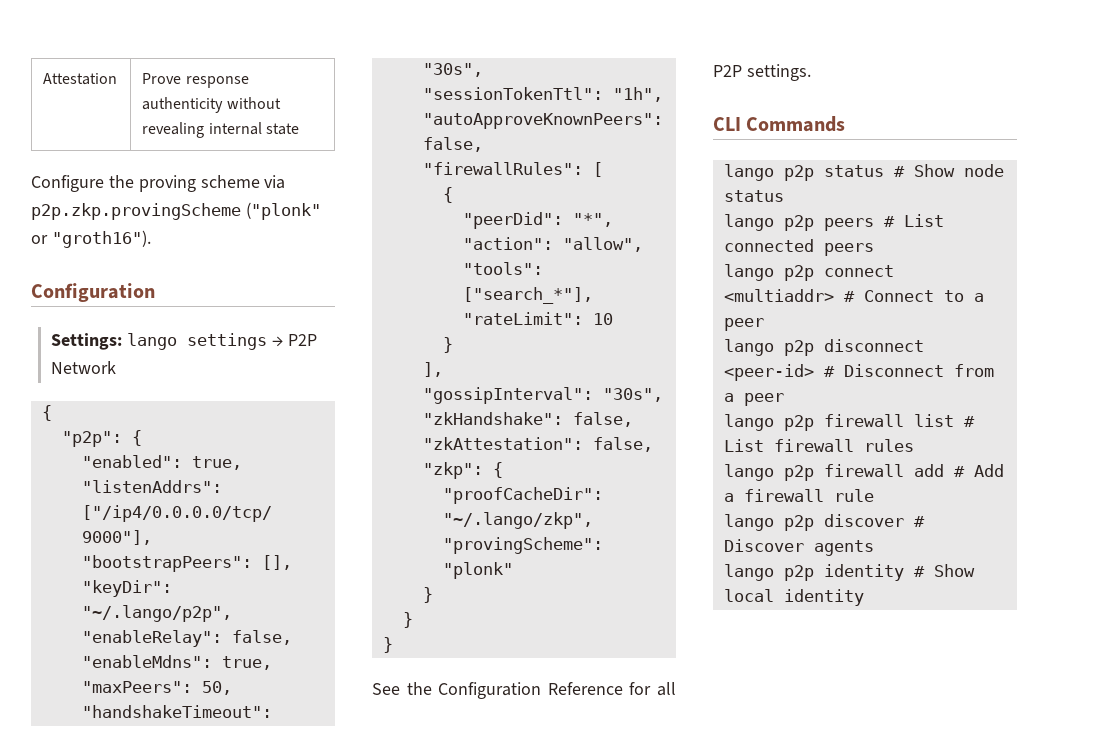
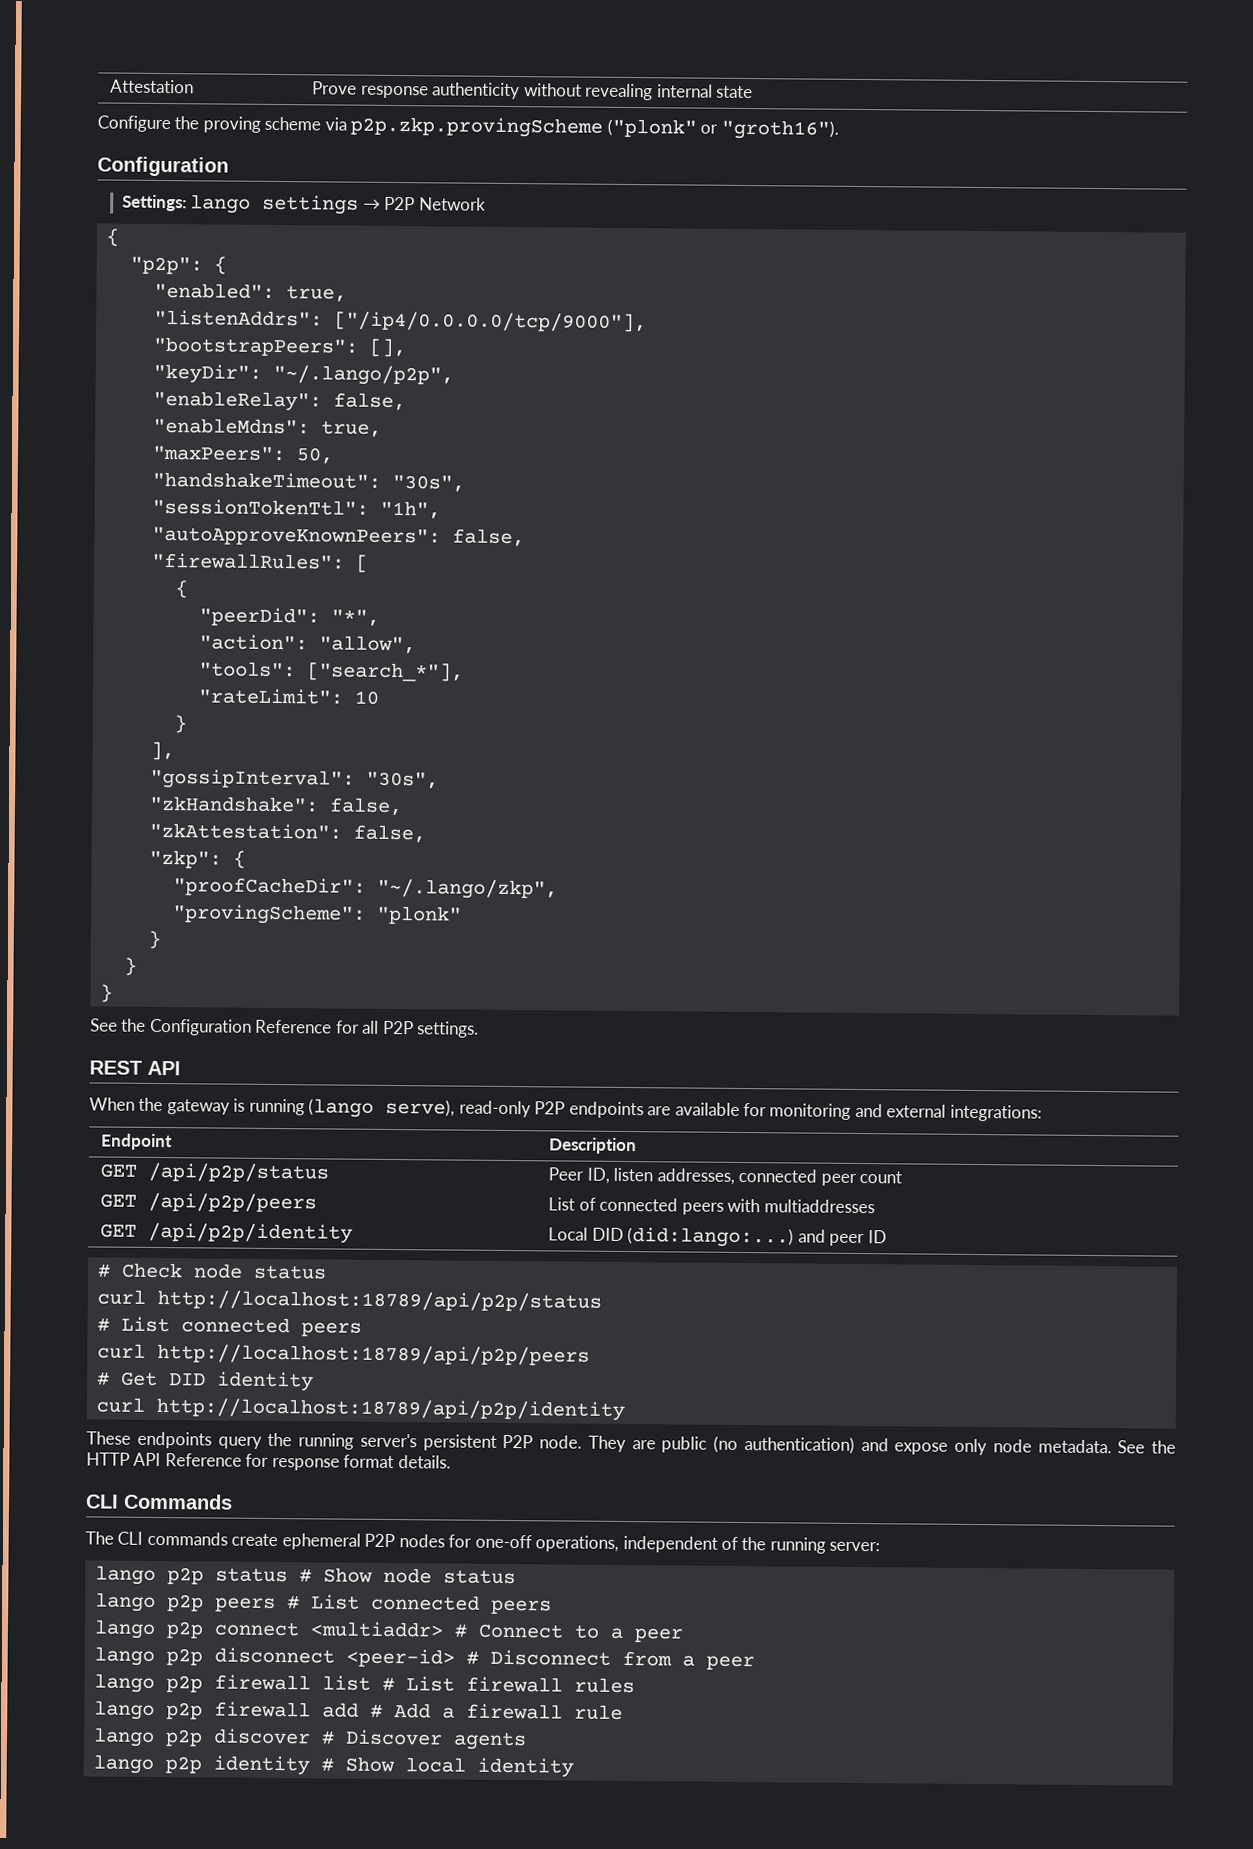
+ REST API
+ When the gateway is running (lango serve), read-only P2P endpoints are available for monitoring and external integrations:
+ Endpoint | Description
+ GET /api/p2p/status | Peer ID, listen addresses, connected peer count
+ GET /api/p2p/peers | List of connected peers with multiaddresses
+ GET /api/p2p/identity | Local DID (did:lango:...) and peer ID
+ # Check node status
+ curl http://localhost:18789/api/p2p/status
+ # List connected peers
+ curl http://localhost:18789/api/p2p/peers
+ # Get DID identity
+ curl http://localhost:18789/api/p2p/identity
+ These endpoints query the running server's persistent P2P node. They are public (no authentication) and expose only node metadata. See the HTTP API Reference for response format details.
  CLI Commands
+ The CLI commands create ephemeral P2P nodes for one-off operations, independent of the running server:

